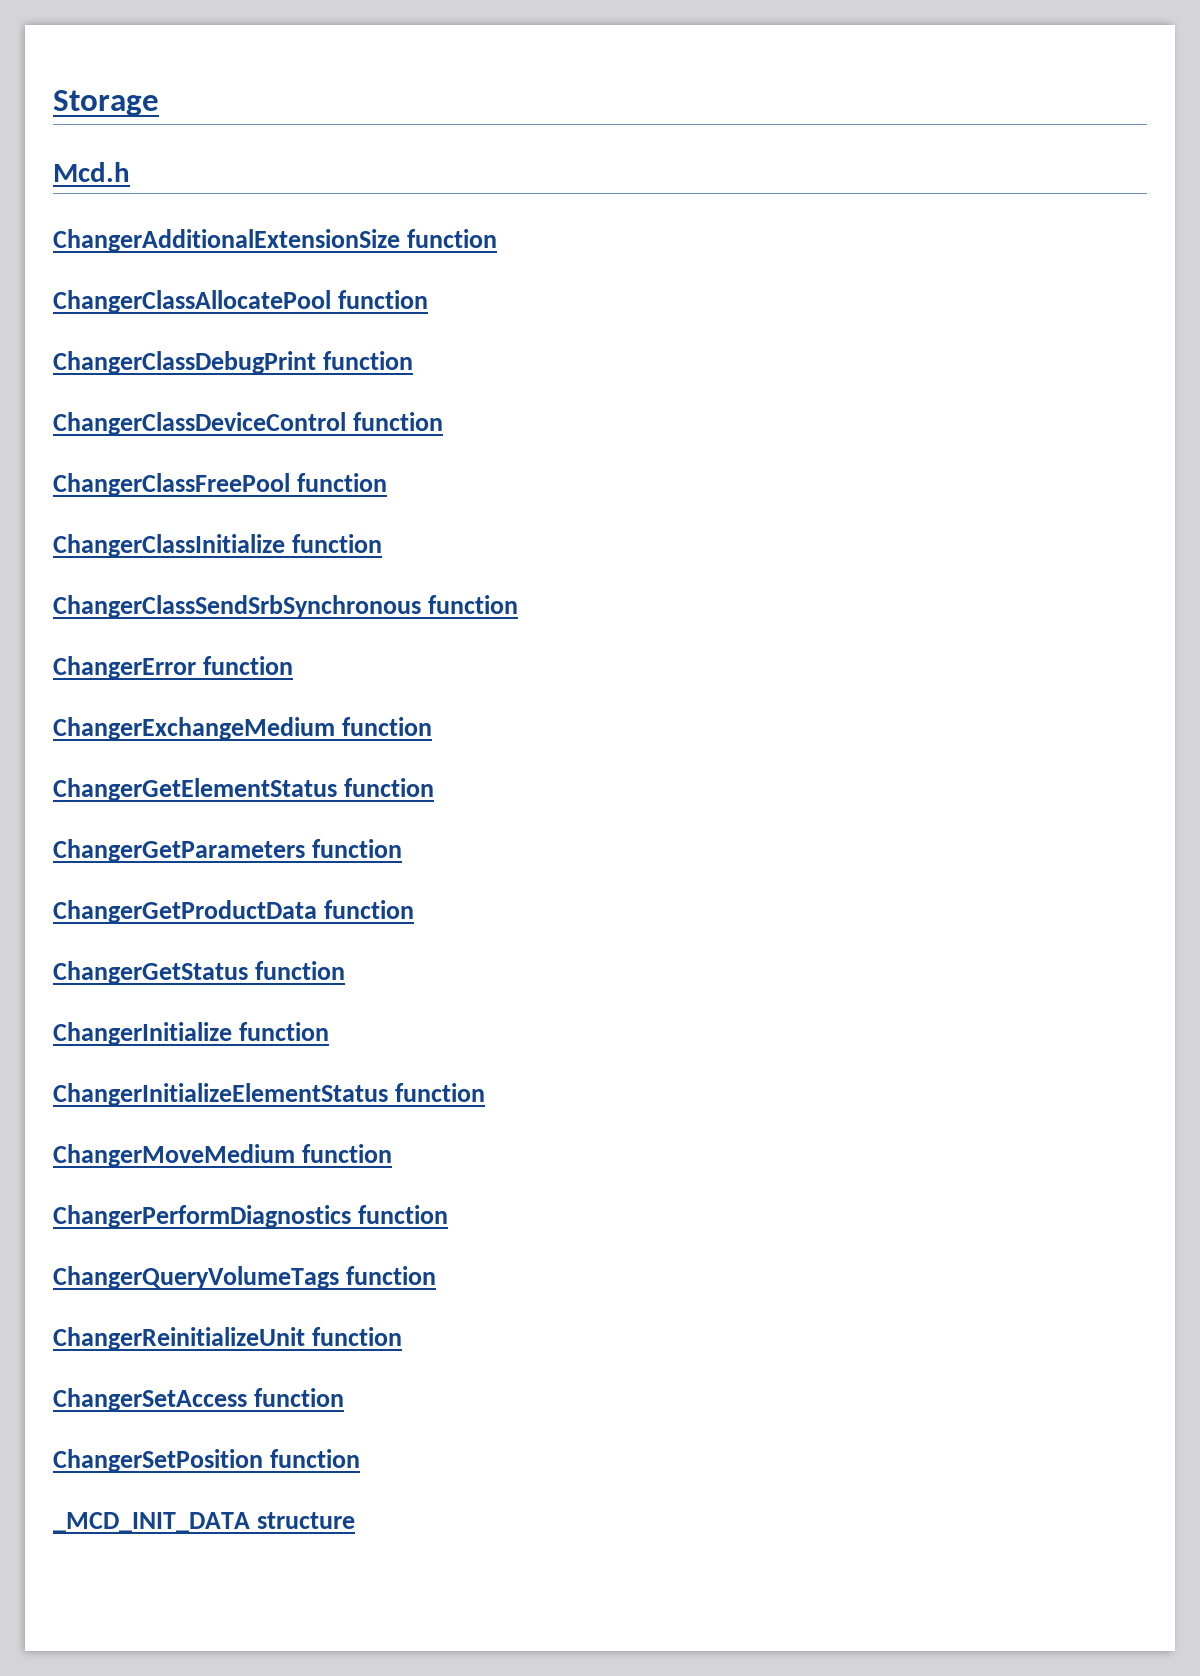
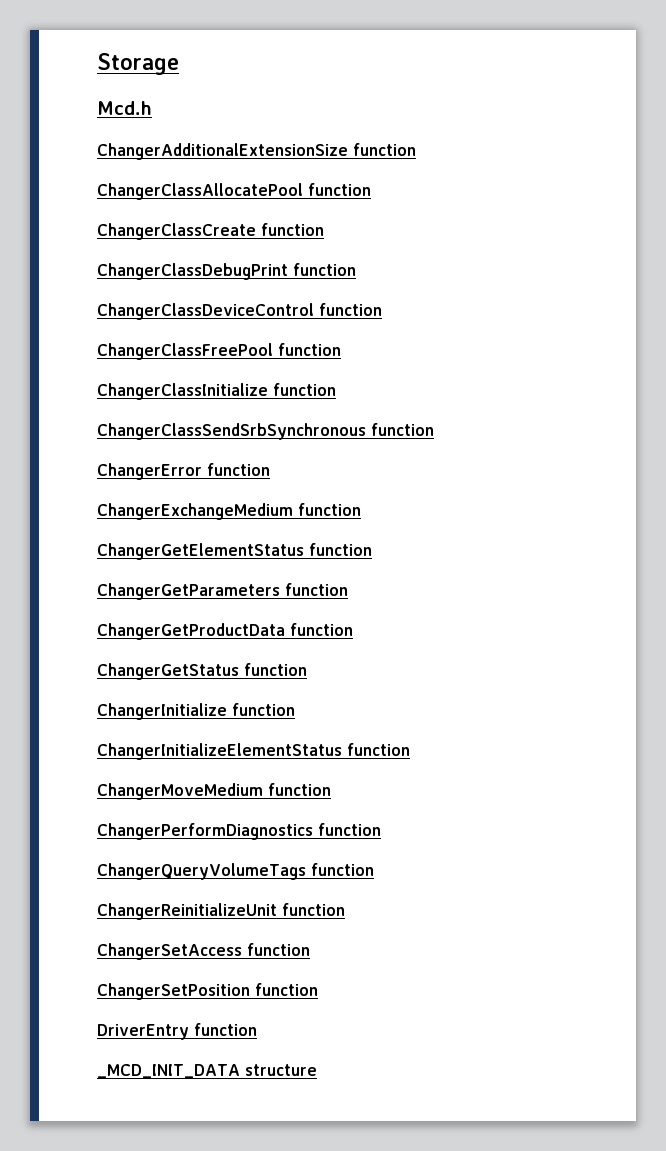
+ ChangerClassCreate function
+ DriverEntry function

